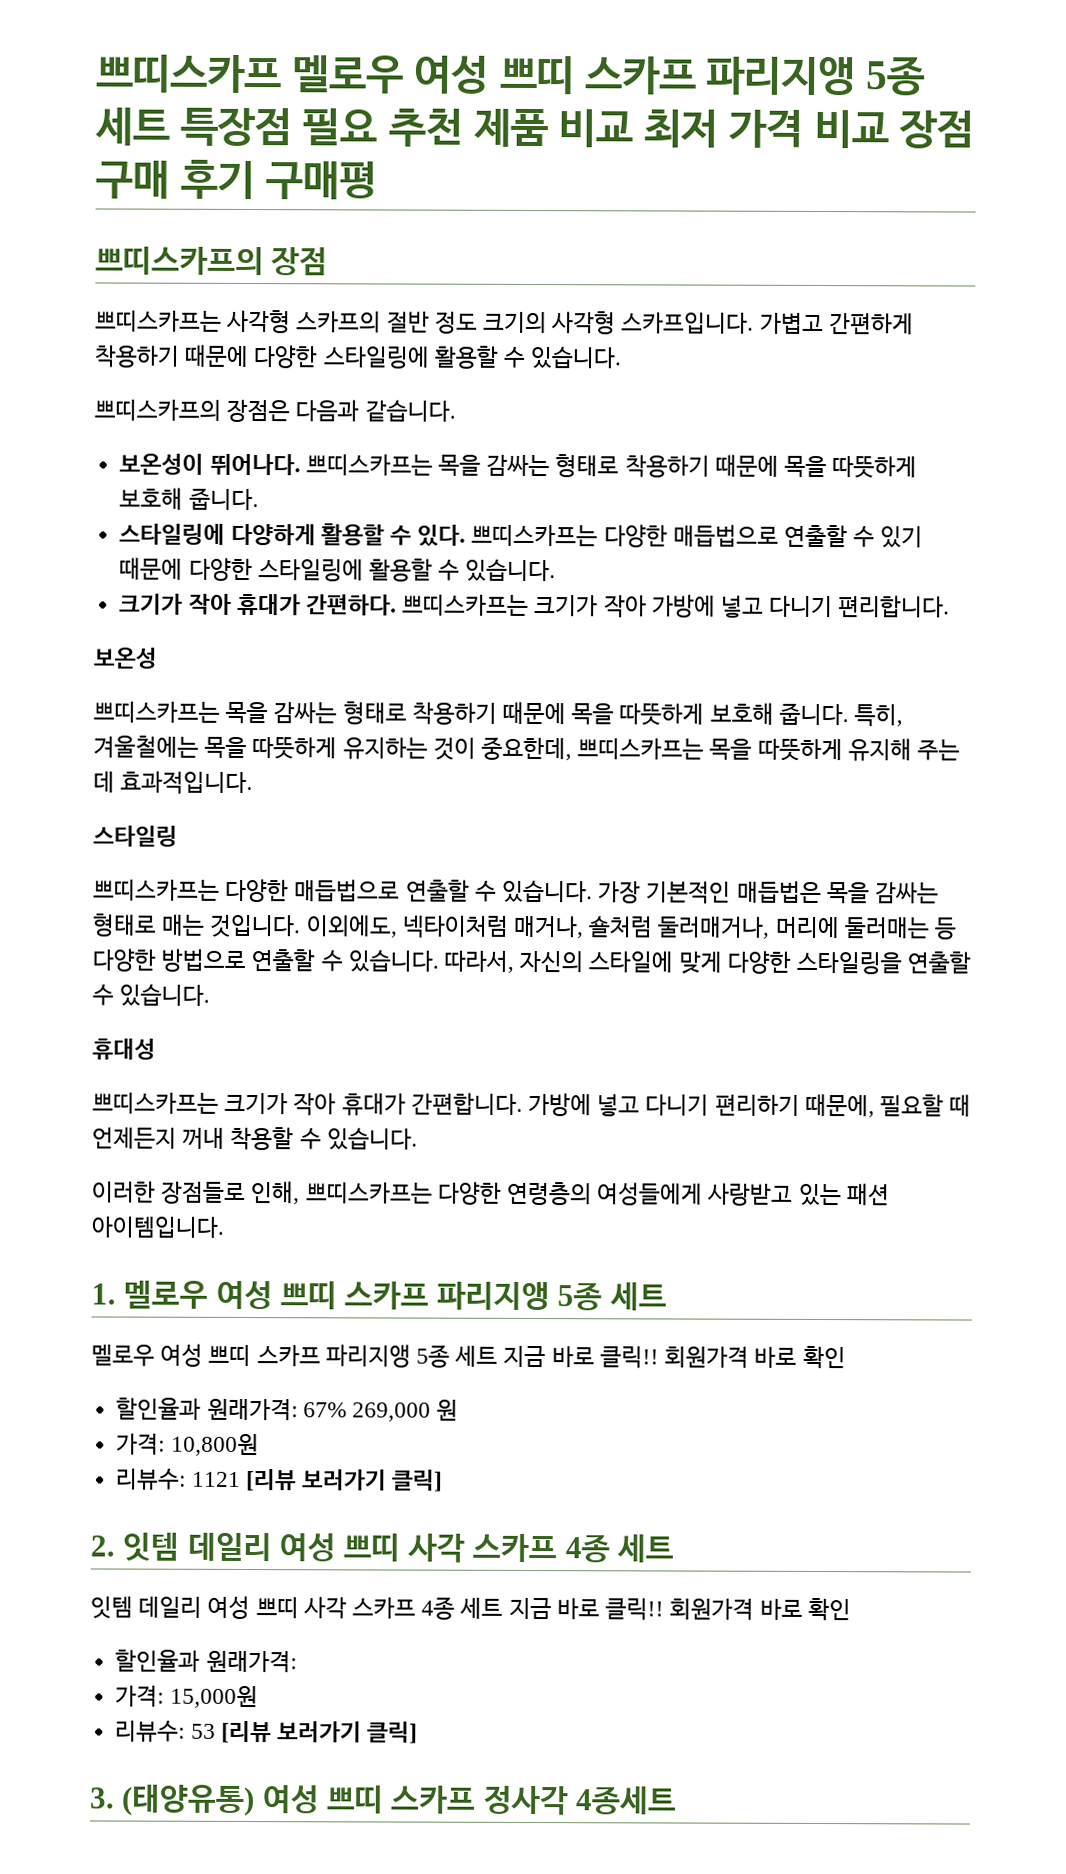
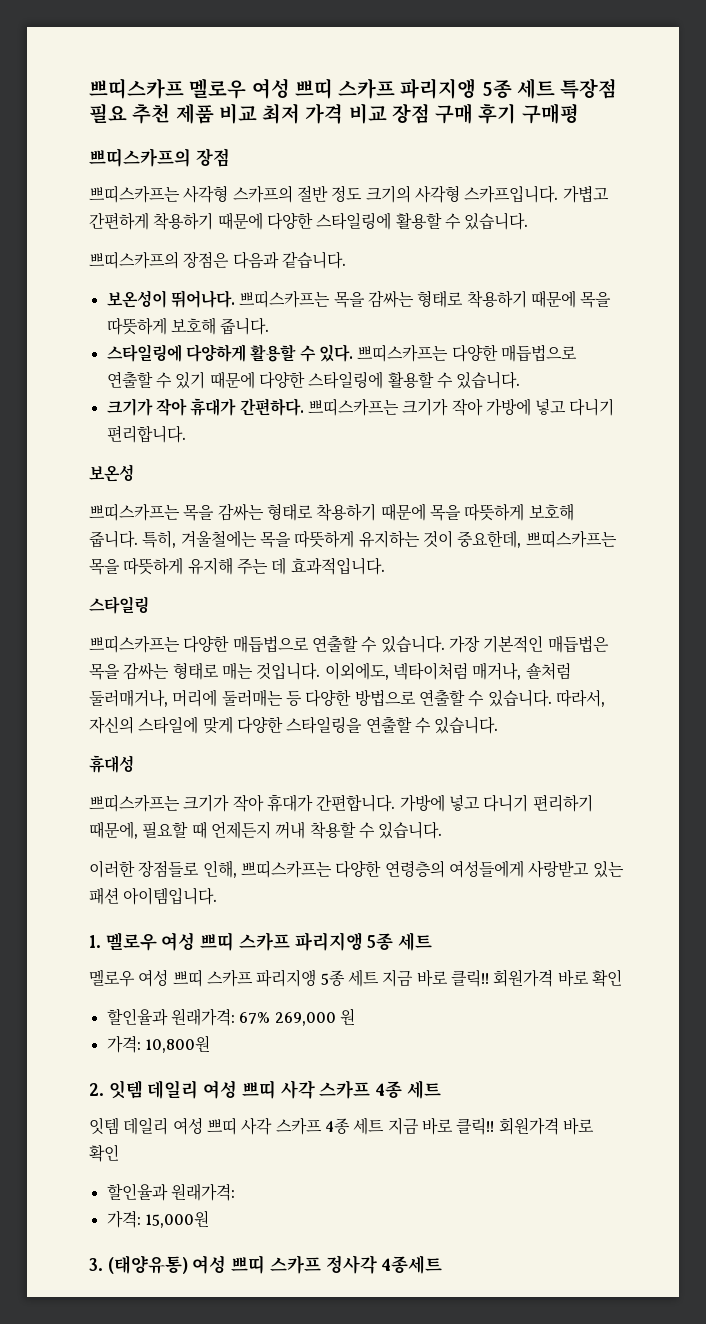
- 리뷰수: 1121 [리뷰 보러가기 클릭]
- 리뷰수: 53 [리뷰 보러가기 클릭]

